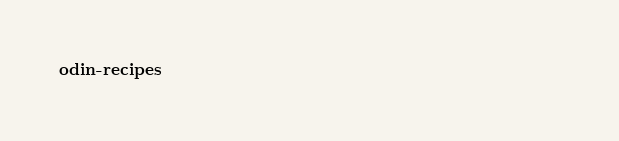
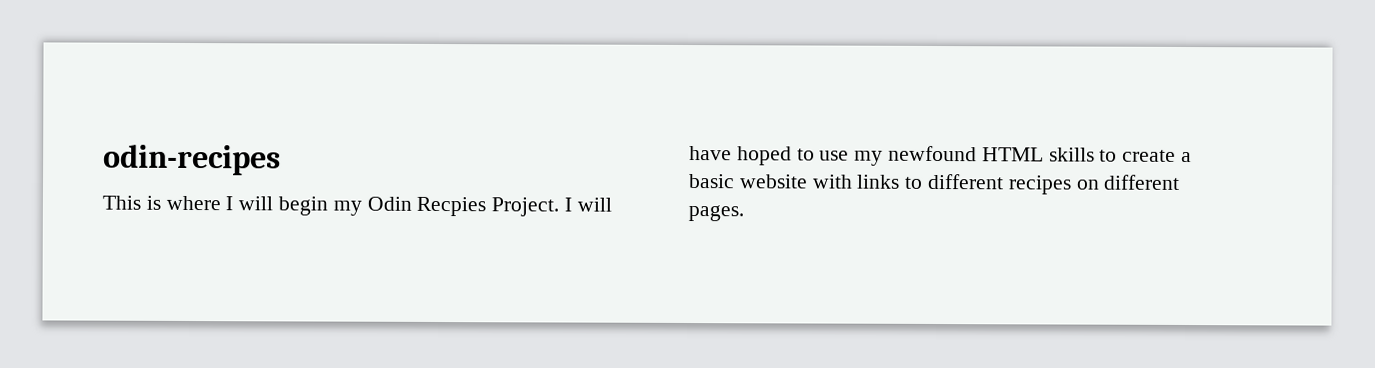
+ This is where I will begin my Odin Recpies Project. I will have hoped to use my newfound HTML skills to create a basic website with links to different recipes on different pages.

